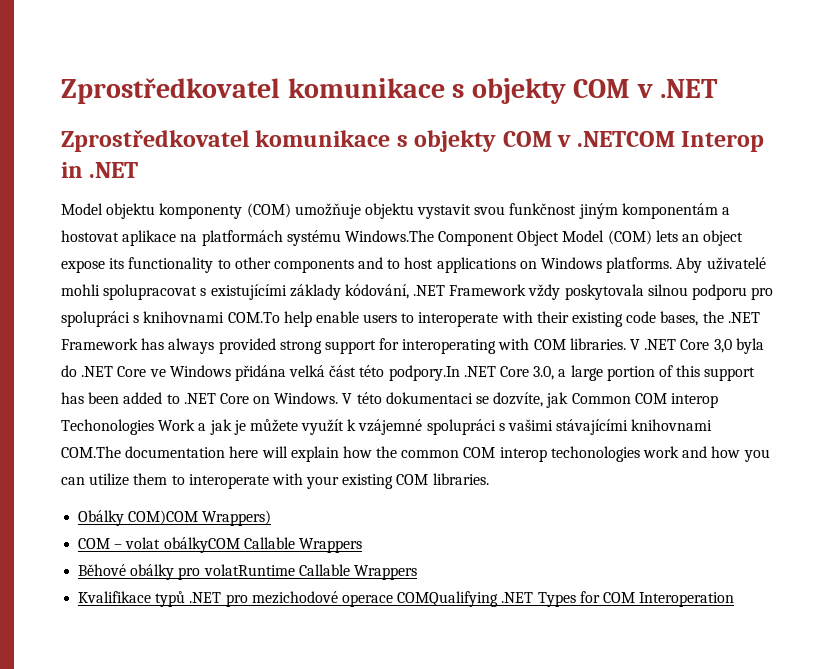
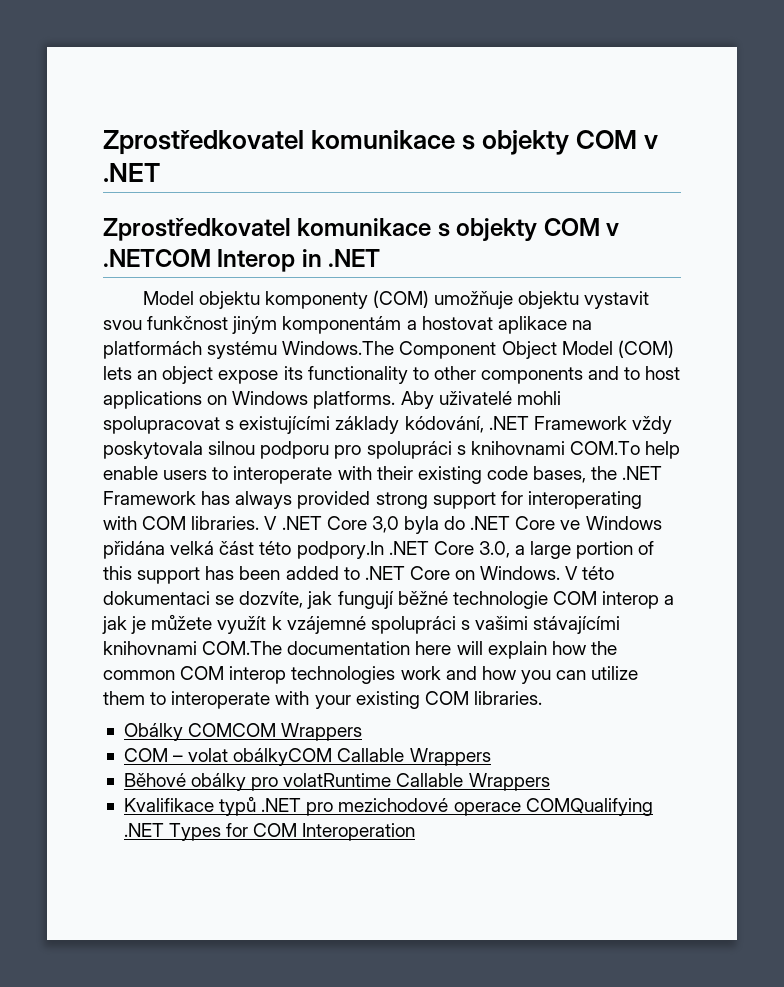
- V této dokumentaci se dozvíte, jak Common COM interop Techonologies Work a jak je můžete využít k vzájemné spolupráci s vašimi stávajícími knihovnami COM.The documentation here will explain how the common COM interop techonologies work and how you can utilize them to interoperate with your existing COM libraries.
+ V této dokumentaci se dozvíte, jak fungují běžné technologie COM interop a jak je můžete využít k vzájemné spolupráci s vašimi stávajícími knihovnami COM.The documentation here will explain how the common COM interop technologies work and how you can utilize them to interoperate with your existing COM libraries.
- Obálky COM)COM Wrappers)
+ Obálky COMCOM Wrappers

